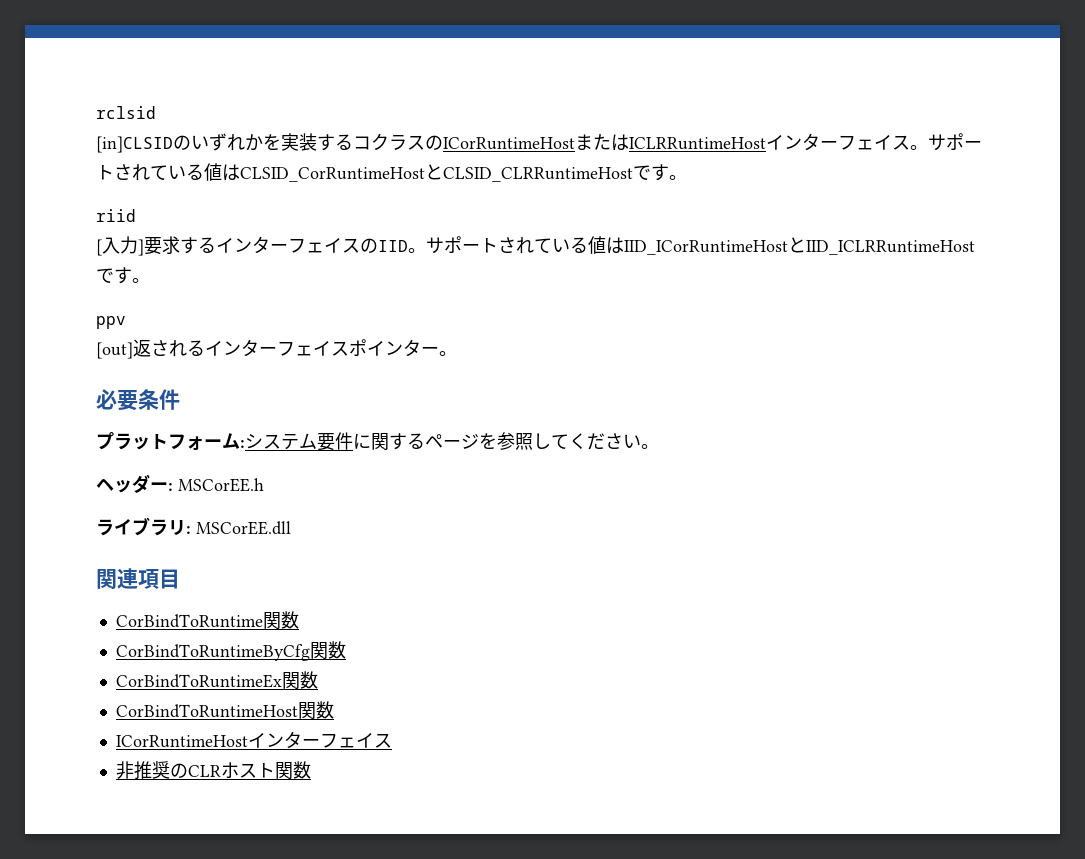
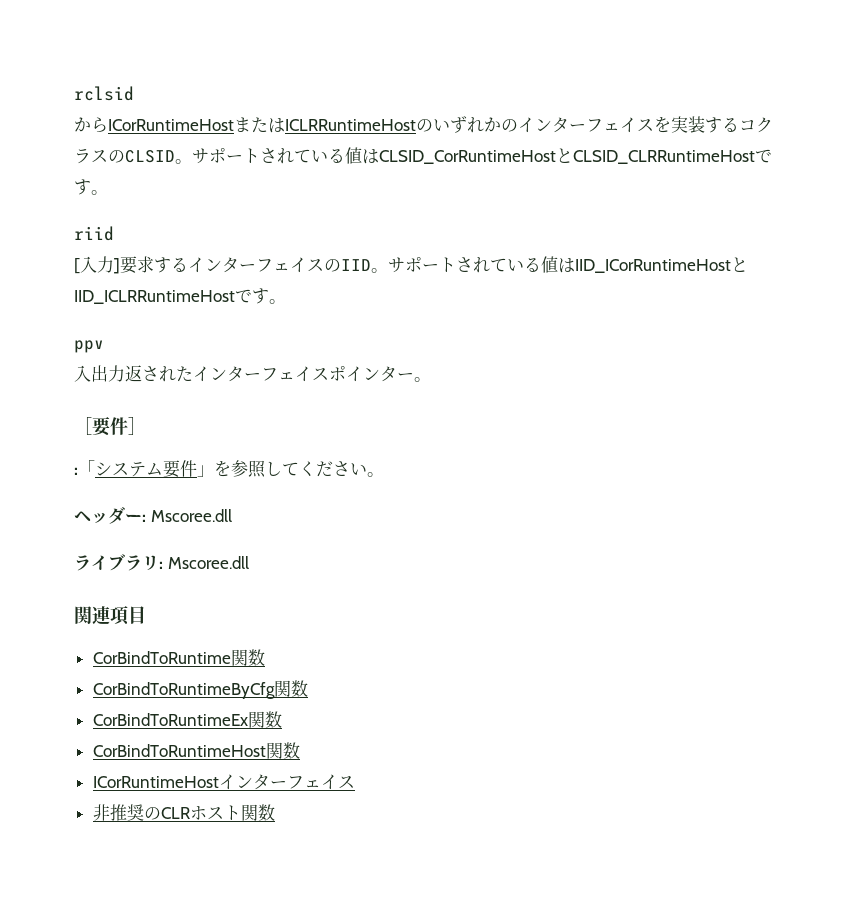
- [in]CLSIDのいずれかを実装するコクラスのICorRuntimeHostまたはICLRRuntimeHostインターフェイス。
+ からICorRuntimeHostまたはICLRRuntimeHostのいずれかのインターフェイスを実装するコクラスのCLSID。
- [out]返されるインターフェイスポインター。
+ 入出力返されたインターフェイスポインター。
- 必要条件
- プラットフォーム:システム要件に関するページを参照してください。
+ ［要件］
+ :「システム要件」を参照してください。
- ヘッダー: MSCorEE.h
+ ヘッダー: Mscoree.dll
- ライブラリ: MSCorEE.dll
+ ライブラリ: Mscoree.dll

